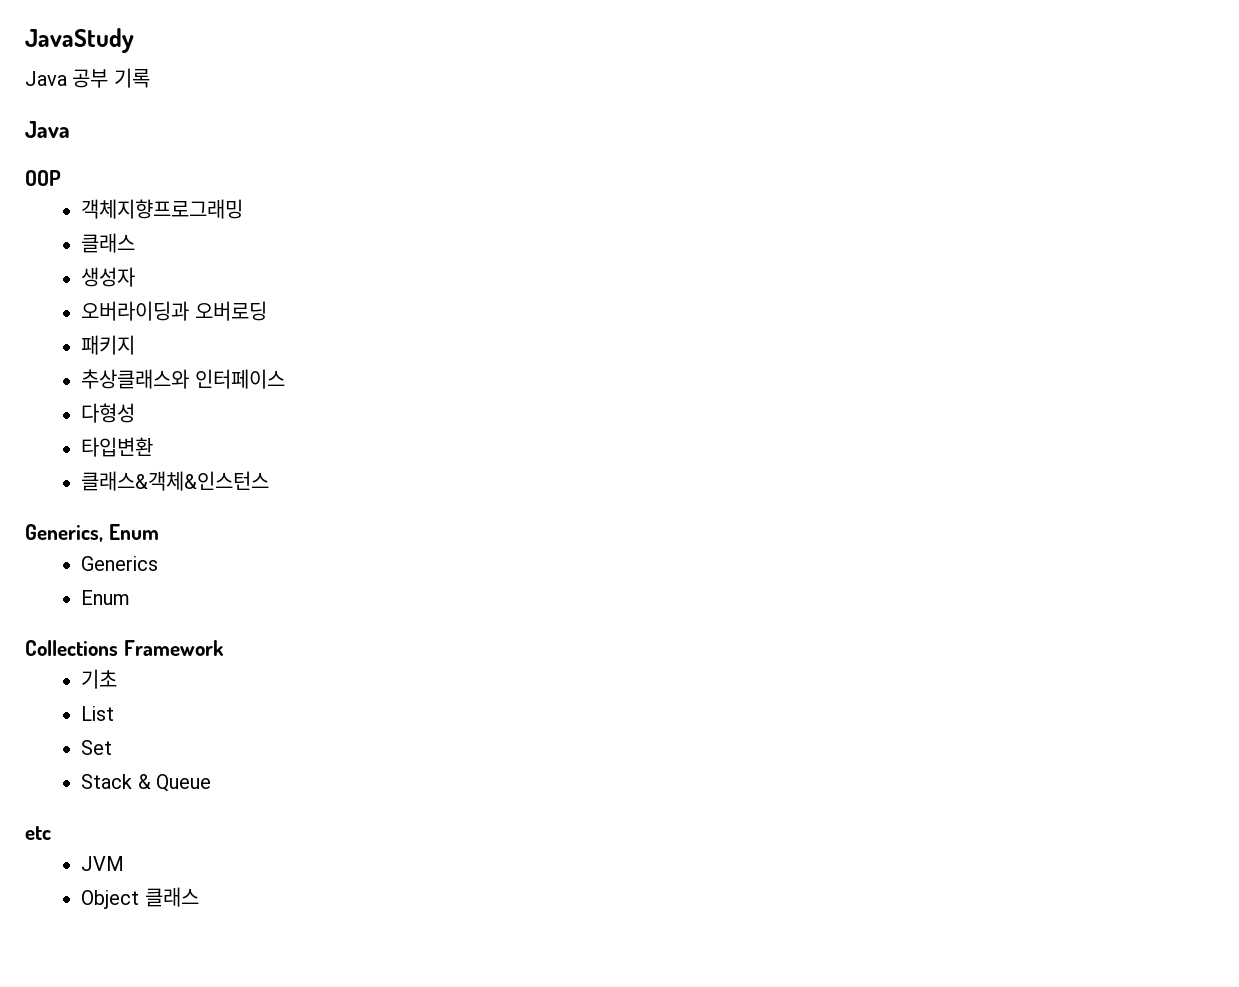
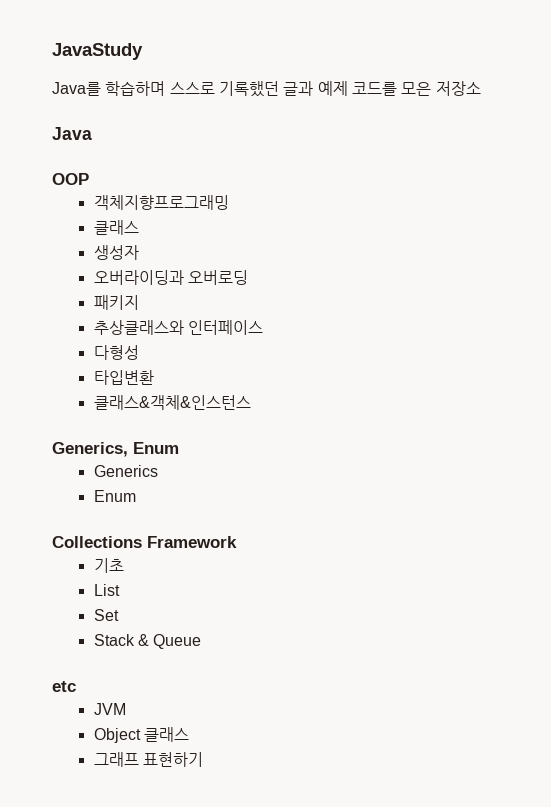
- Java 공부 기록
+ Java를 학습하며 스스로 기록했던 글과 예제 코드를 모은 저장소
+ 그래프 표현하기

